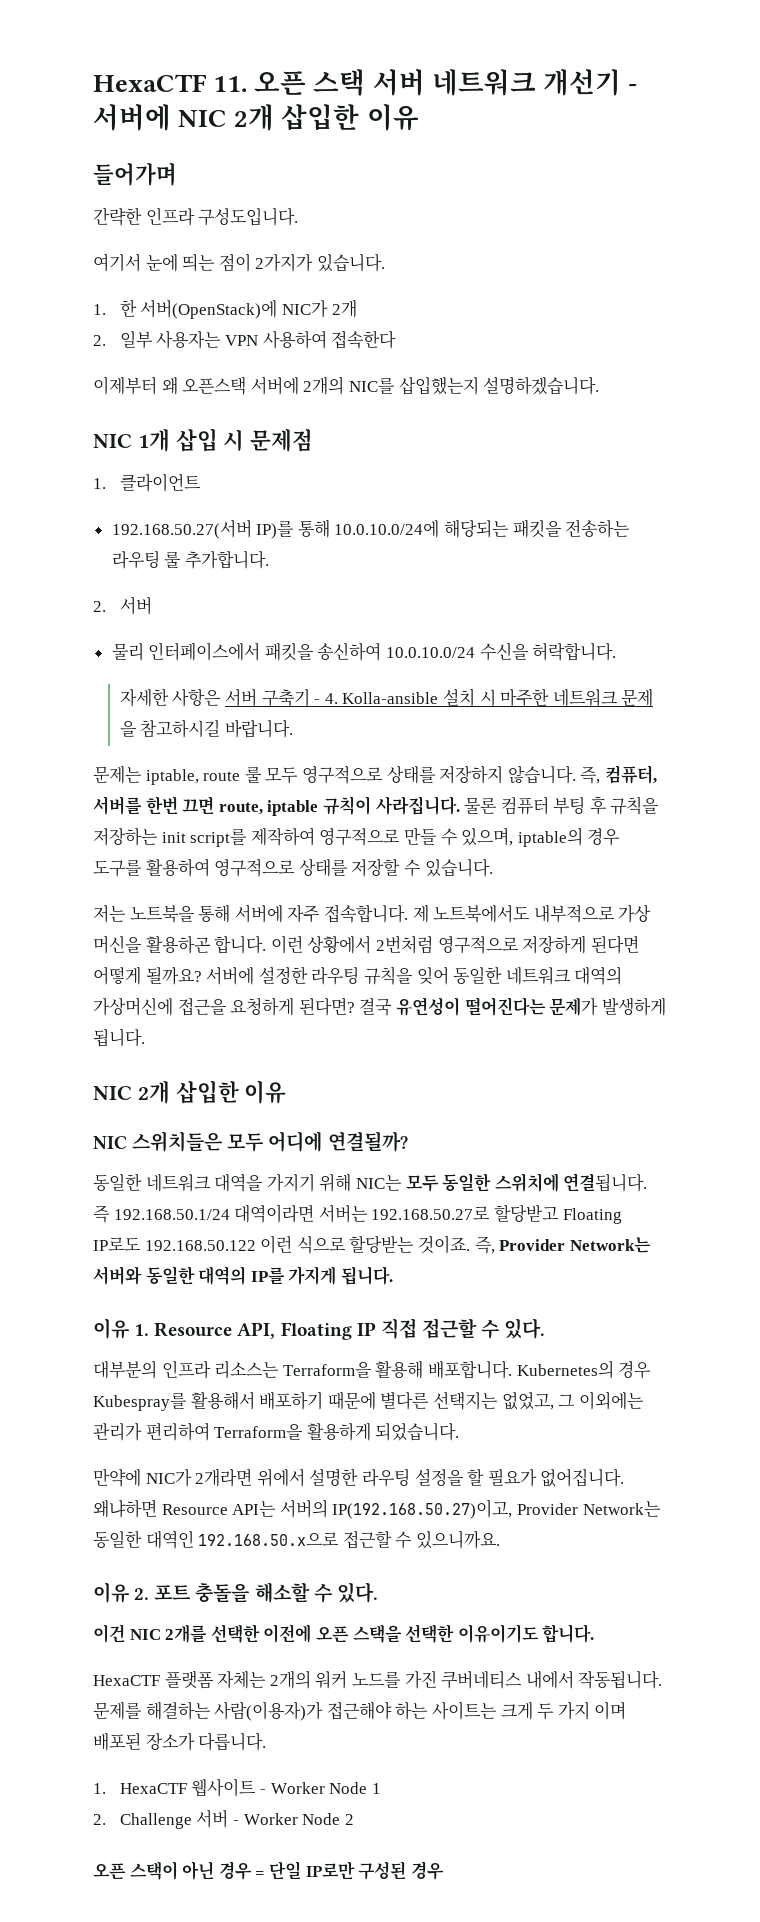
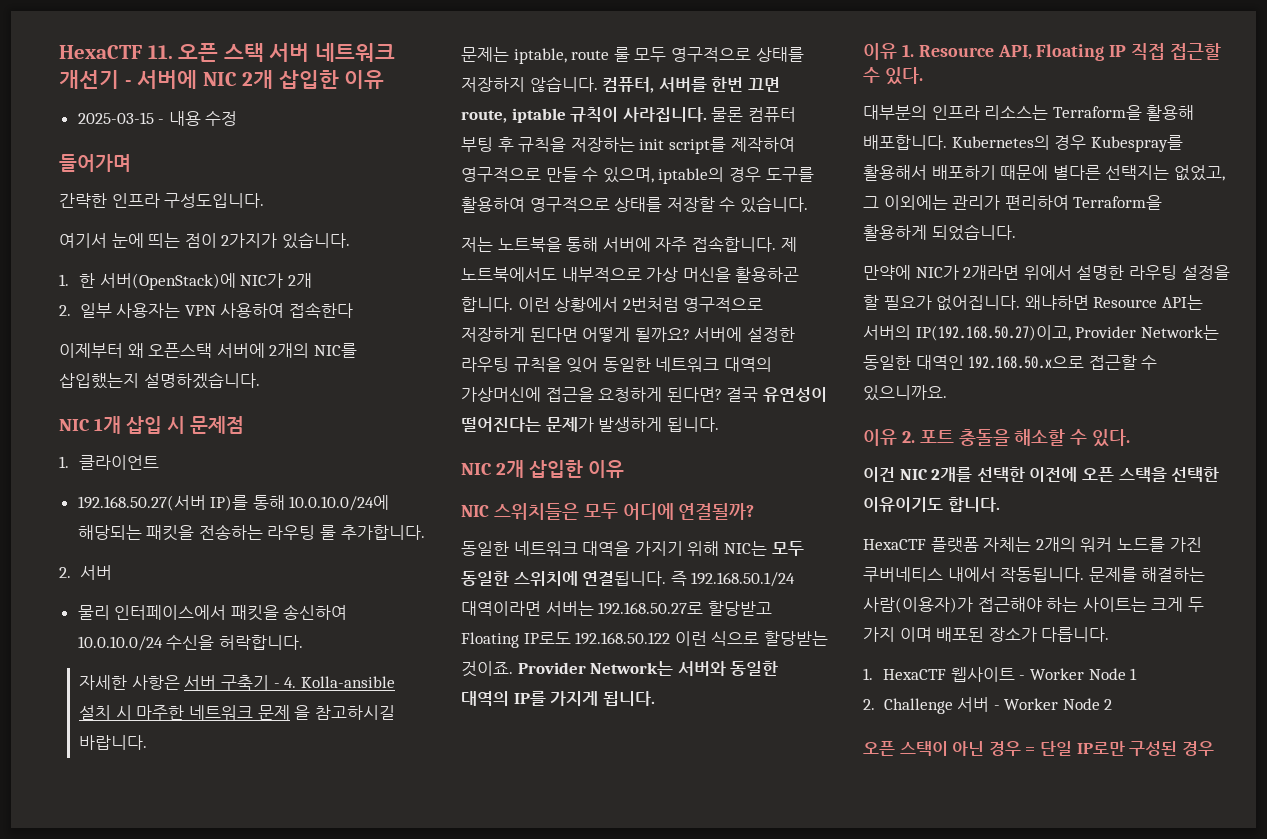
+ 2025-03-15 - 내용 수정
- 즉, 컴퓨터, 서버를 한번 끄면 route, iptable 규칙이 사라집니다.
+ 컴퓨터, 서버를 한번 끄면 route, iptable 규칙이 사라집니다.
- 즉, Provider Network는 서버와 동일한 대역의 IP를 가지게 됩니다.
+ Provider Network는 서버와 동일한 대역의 IP를 가지게 됩니다.

